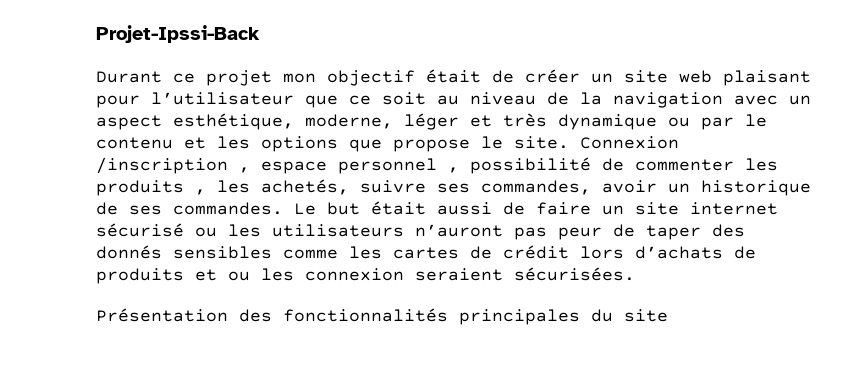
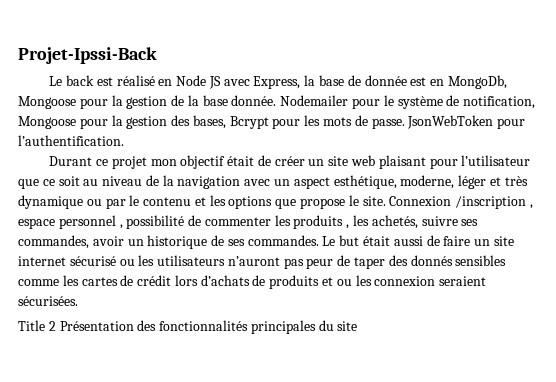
+ Le back est réalisé en Node JS avec Express, la base de donnée est en MongoDb, Mongoose pour la gestion de la base donnée. Nodemailer pour le système de notification, Mongoose pour la gestion des bases, Bcrypt pour les mots de passe. JsonWebToken pour l’authentification.
- Présentation des fonctionnalités principales du site
+ Title 2 Présentation des fonctionnalités principales du site

